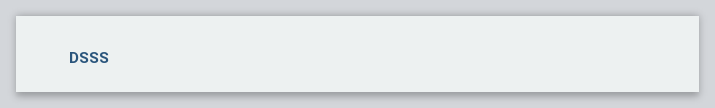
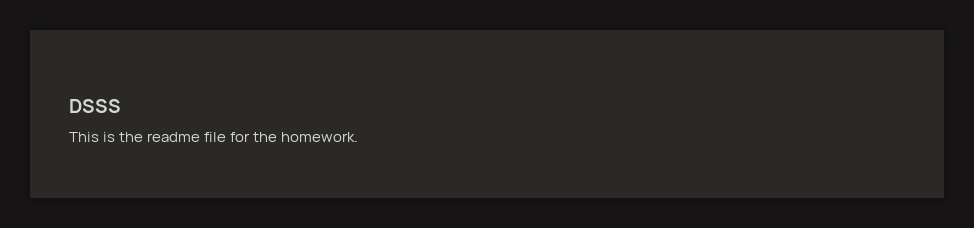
+ This is the readme file for the homework.

